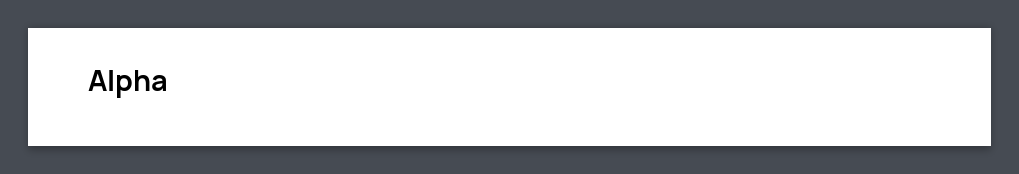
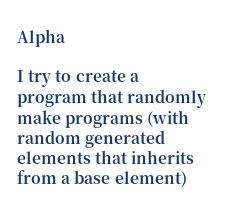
+ I try to create a program that randomly make programs (with random generated elements that inherits from a base element)

